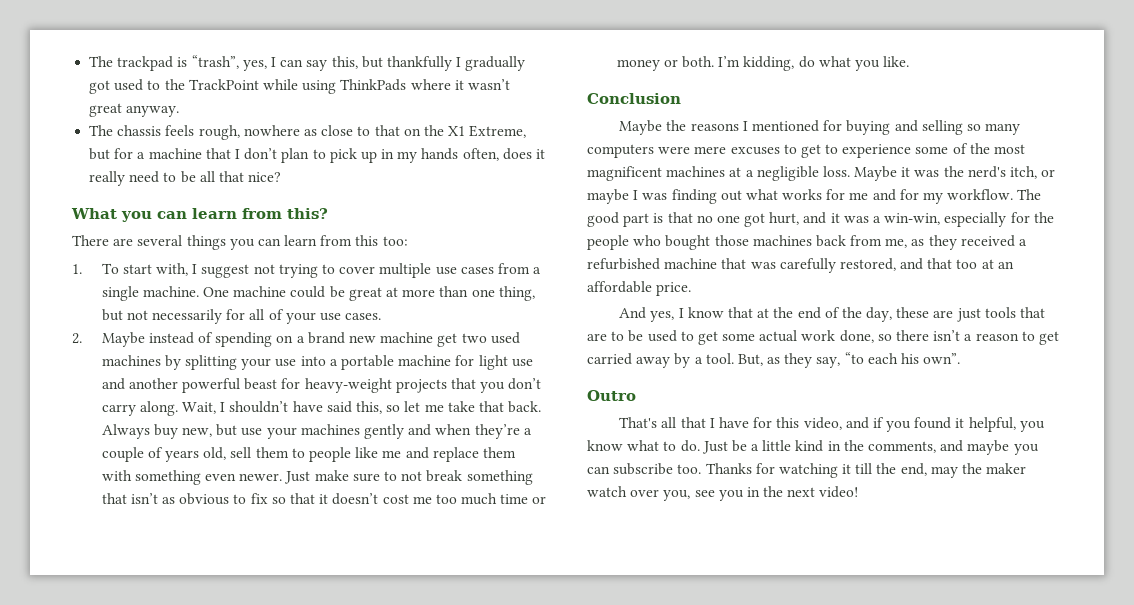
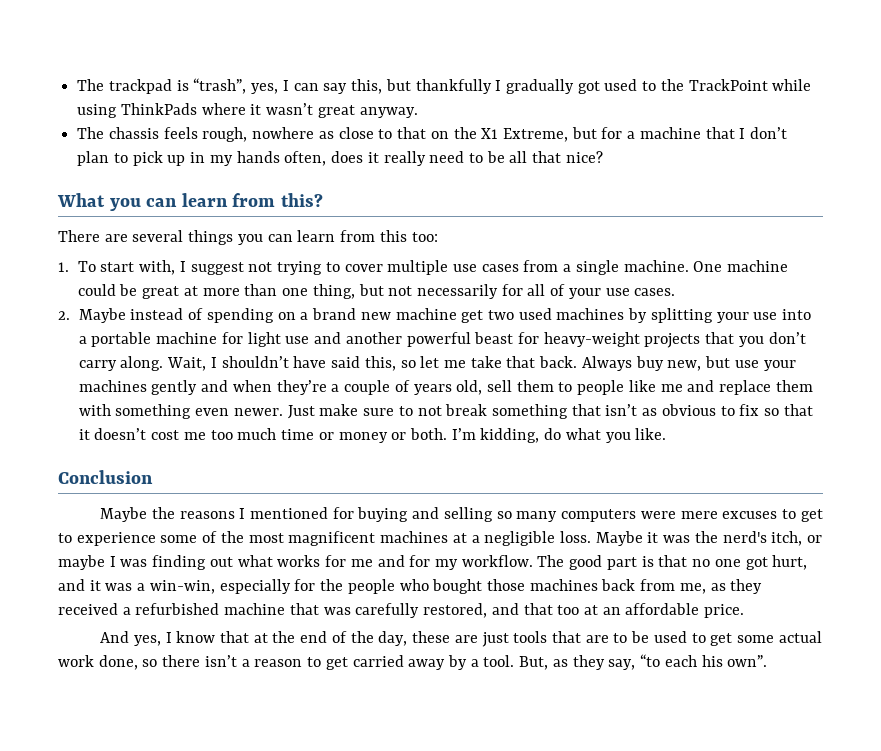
- Outro
- That's all that I have for this video, and if you found it helpful, you know what to do. Just be a little kind in the comments, and maybe you can subscribe too. Thanks for watching it till the end, may the maker watch over you, see you in the next video!

